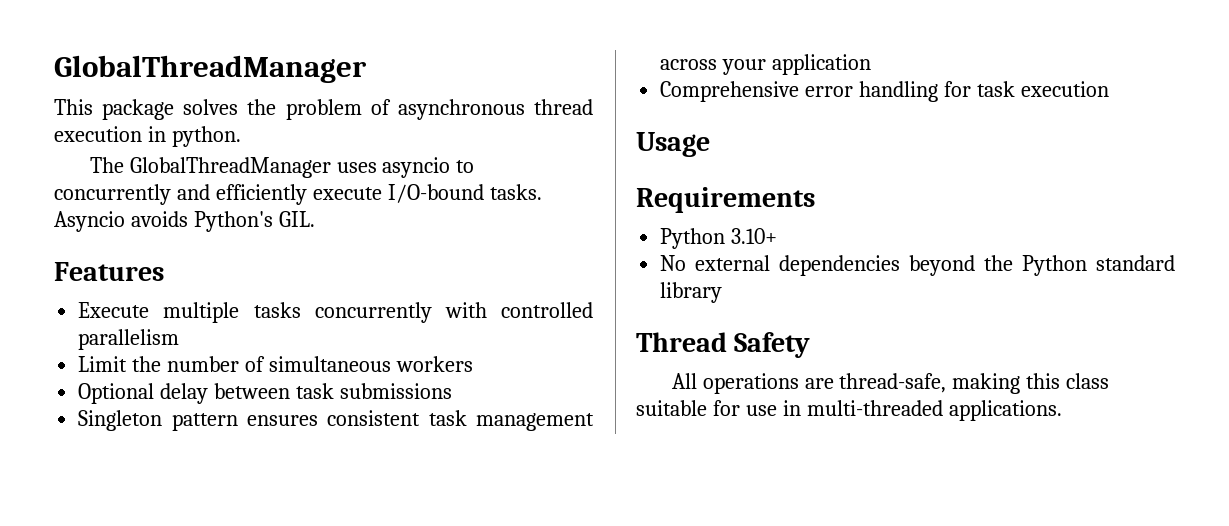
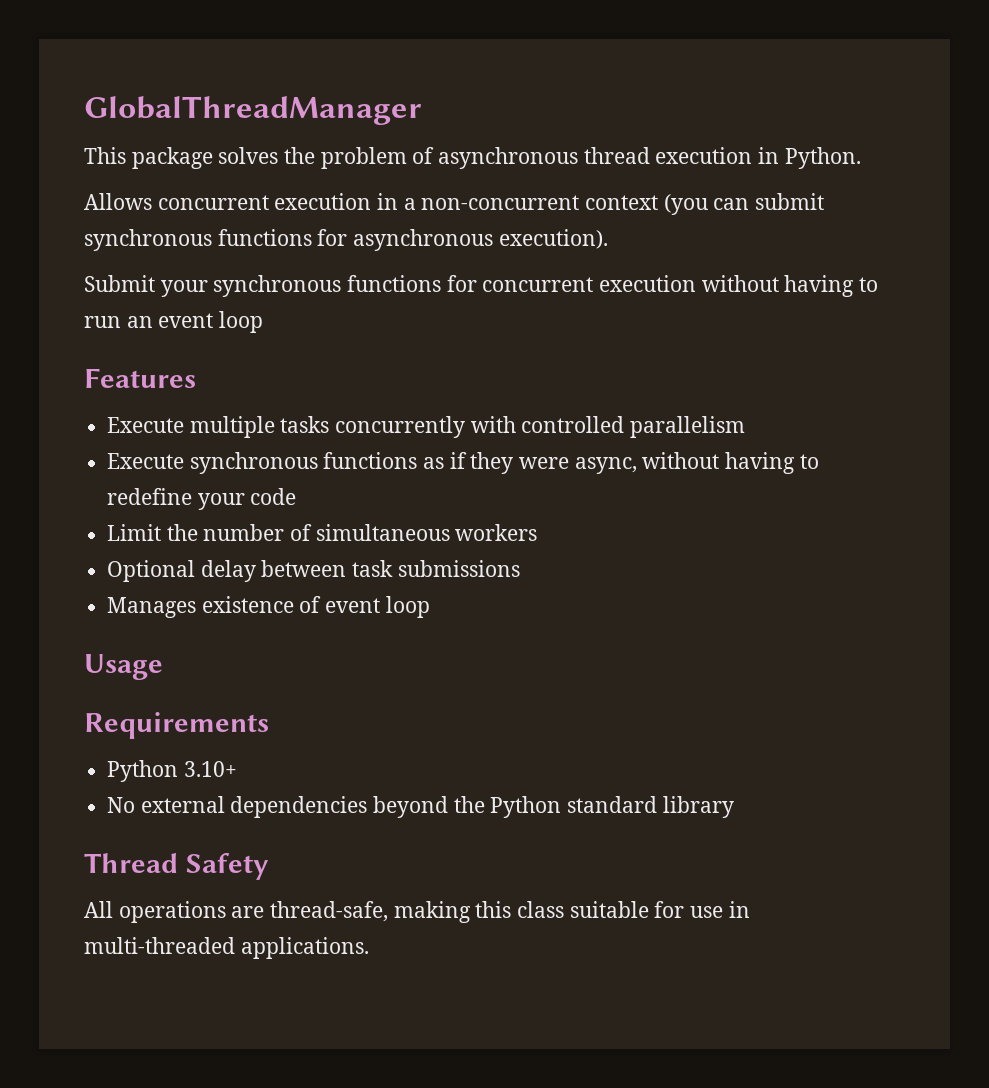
- This package solves the problem of asynchronous thread execution in python.
- The GlobalThreadManager uses asyncio to concurrently and efficiently execute I/O-bound tasks. Asyncio avoids Python's GIL.
+ This package solves the problem of asynchronous thread execution in Python.
+ Allows concurrent execution in a non-concurrent context (you can submit synchronous functions for asynchronous execution).
+ Submit your synchronous functions for concurrent execution without having to run an event loop
+ Execute synchronous functions as if they were async, without having to redefine your code
- Singleton pattern ensures consistent task management across your application
- Comprehensive error handling for task execution
+ Manages existence of event loop

